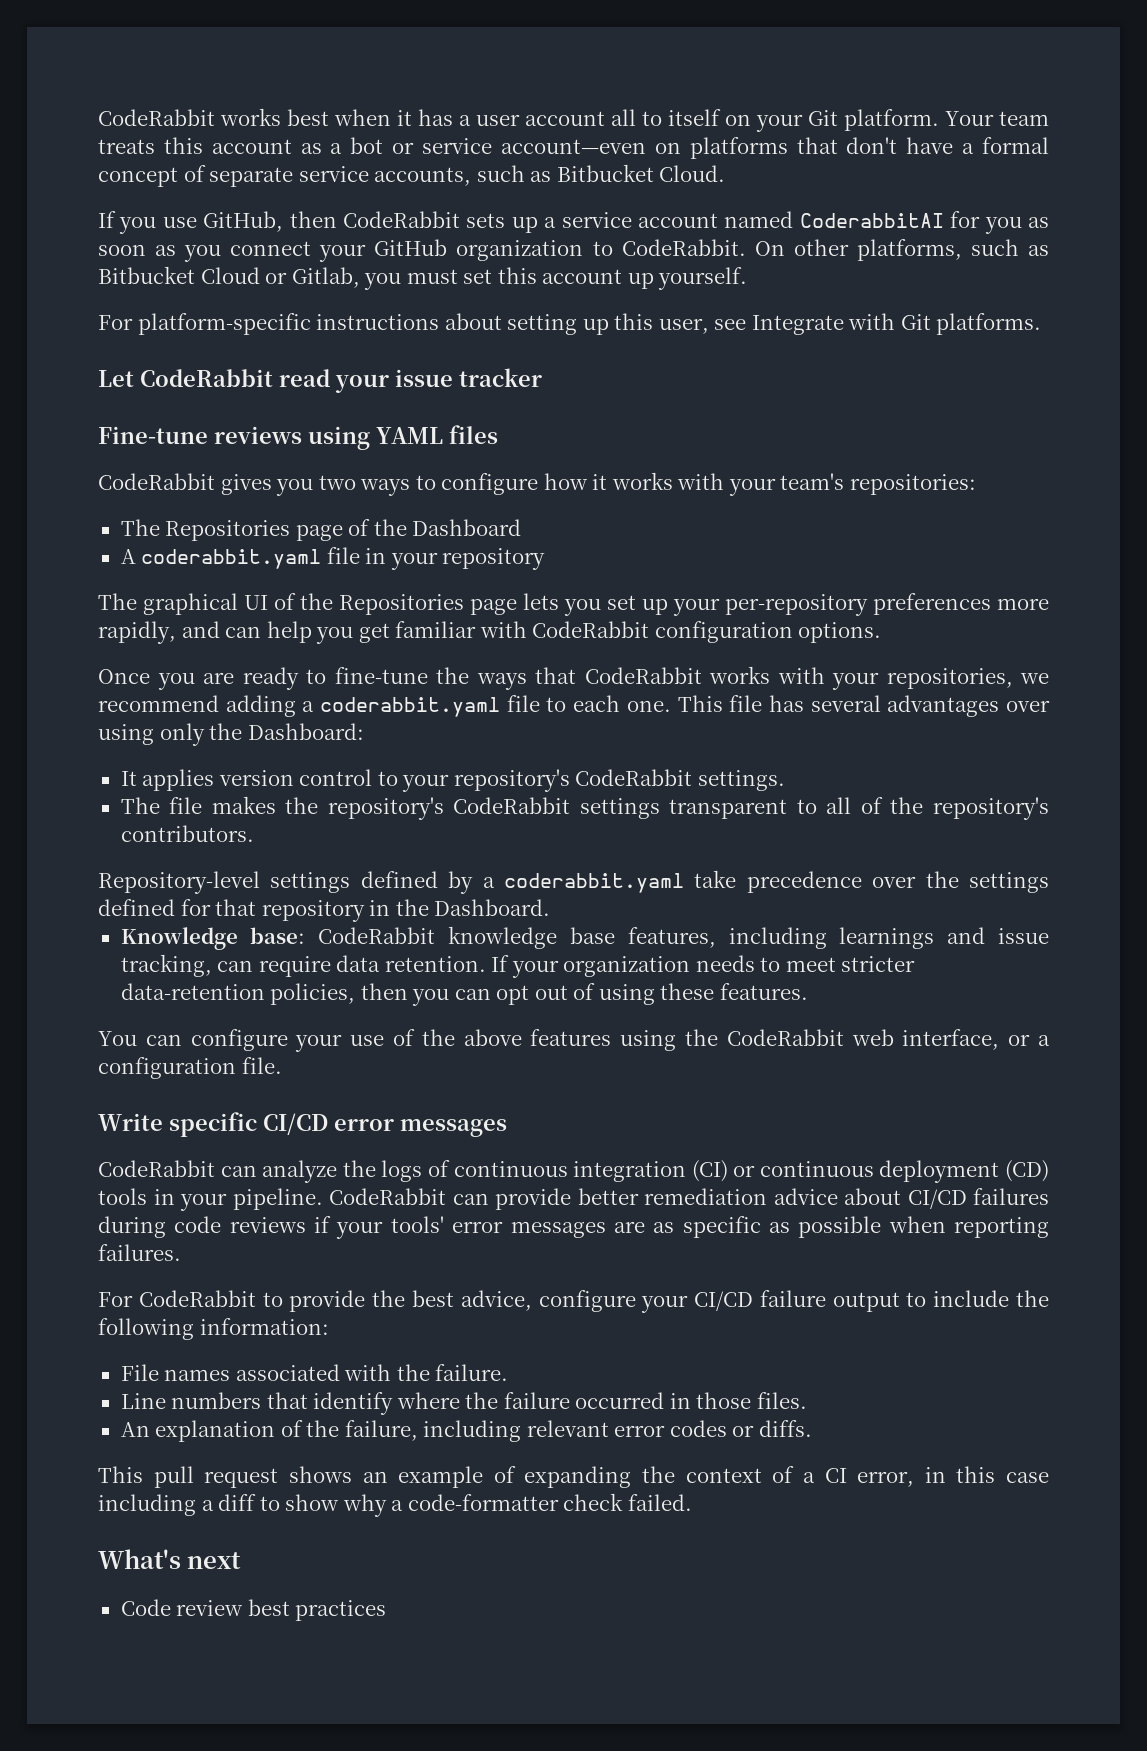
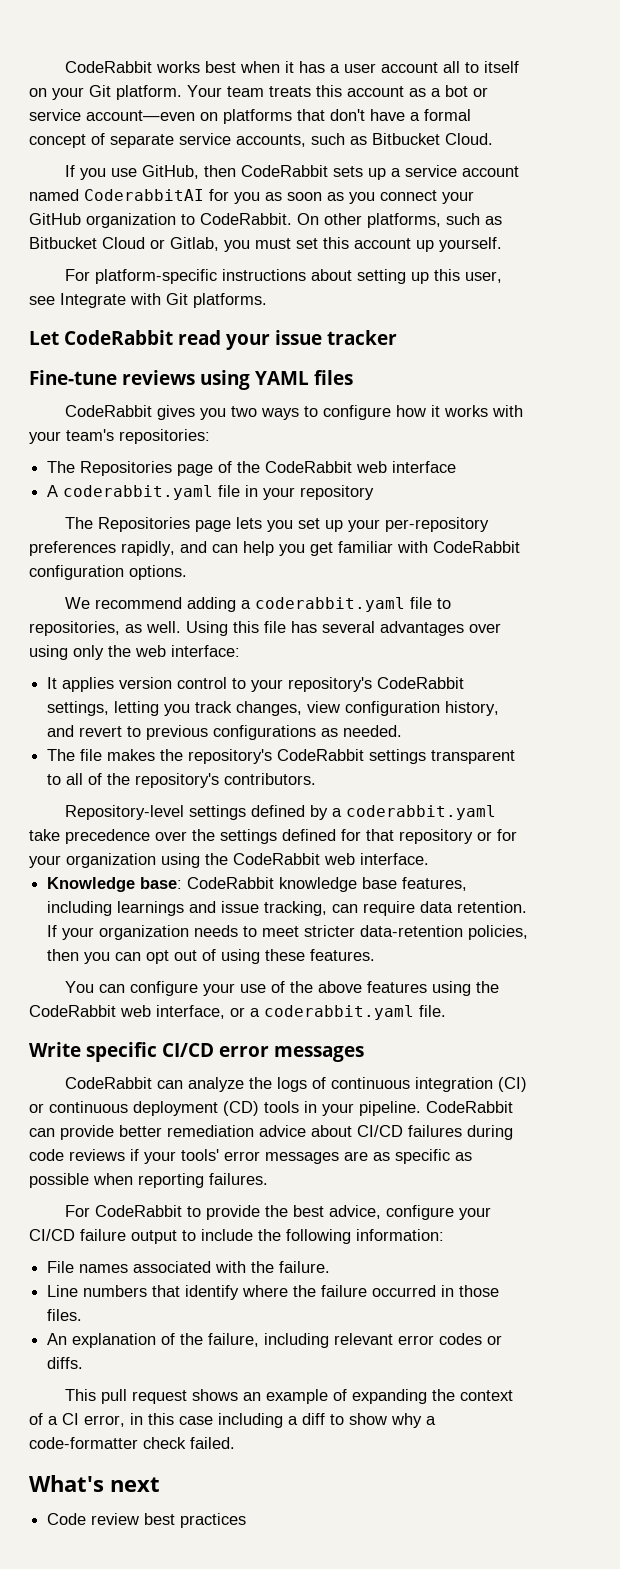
- The Repositories page of the Dashboard
+ The Repositories page of the CodeRabbit web interface
- The graphical UI of the Repositories page lets you set up your per-repository preferences more rapidly, and can help you get familiar with CodeRabbit configuration options.
+ The Repositories page lets you set up your per-repository preferences rapidly, and can help you get familiar with CodeRabbit configuration options.
- Once you are ready to fine-tune the ways that CodeRabbit works with your repositories, we recommend adding a coderabbit.yaml file to each one. This file has several advantages over using only the Dashboard:
+ We recommend adding a coderabbit.yaml file to repositories, as well. Using this file has several advantages over using only the web interface:
- It applies version control to your repository's CodeRabbit settings.
+ It applies version control to your repository's CodeRabbit settings, letting you track changes, view configuration history, and revert to previous configurations as needed.
- Repository-level settings defined by a coderabbit.yaml take precedence over the settings defined for that repository in the Dashboard.
+ Repository-level settings defined by a coderabbit.yaml take precedence over the settings defined for that repository or for your organization using the CodeRabbit web interface.
- You can configure your use of the above features using the CodeRabbit web interface, or a configuration file.
+ You can configure your use of the above features using the CodeRabbit web interface, or a coderabbit.yaml file.

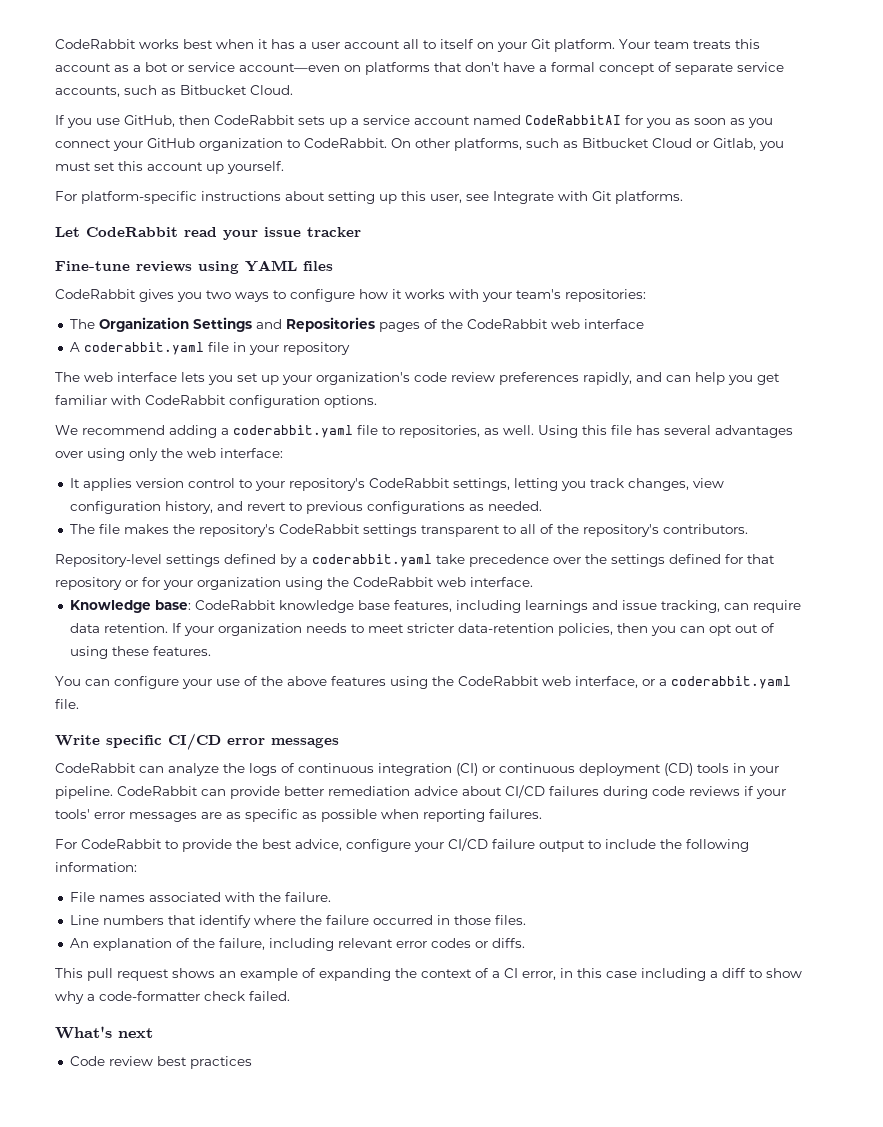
- If you use GitHub, then CodeRabbit sets up a service account named CoderabbitAI for you as soon as you connect your GitHub organization to CodeRabbit.
+ If you use GitHub, then CodeRabbit sets up a service account named CodeRabbitAI for you as soon as you connect your GitHub organization to CodeRabbit.
- The Repositories page of the CodeRabbit web interface
+ The Organization Settings and Repositories pages of the CodeRabbit web interface
- The Repositories page lets you set up your per-repository preferences rapidly, and can help you get familiar with CodeRabbit configuration options.
+ The web interface lets you set up your organization's code review preferences rapidly, and can help you get familiar with CodeRabbit configuration options.

